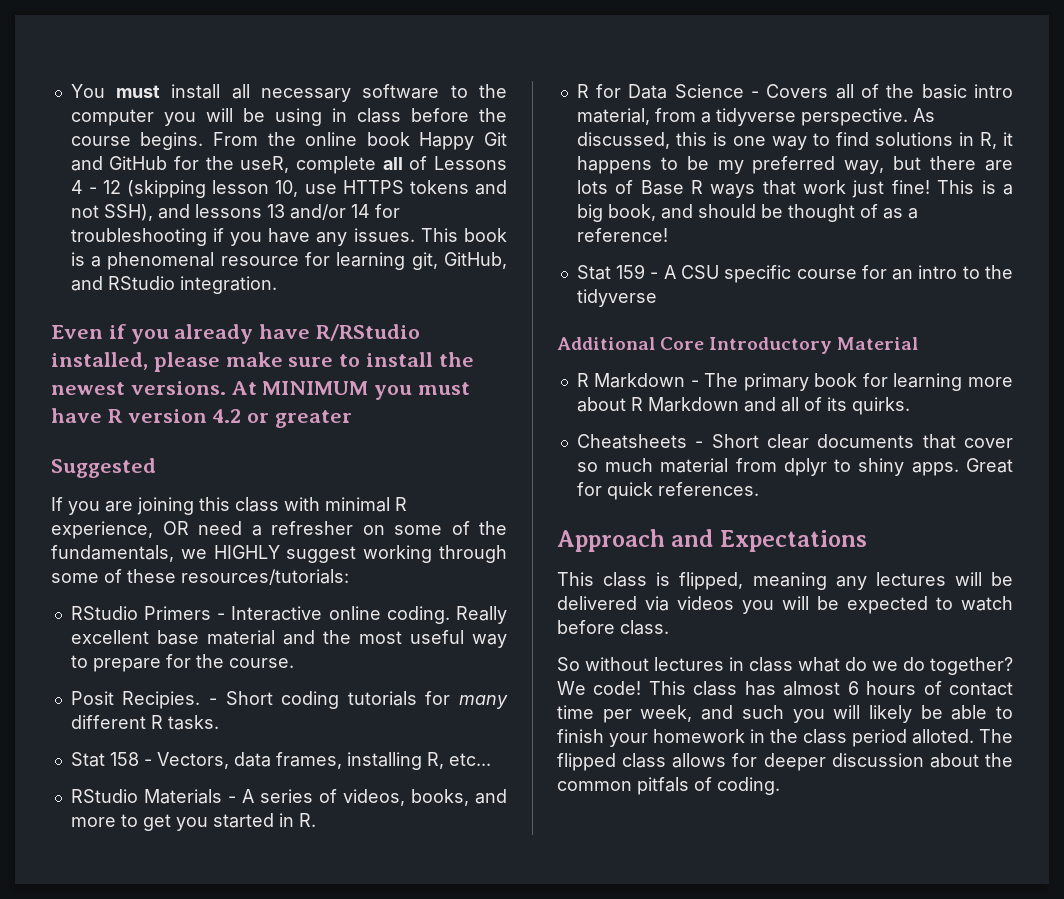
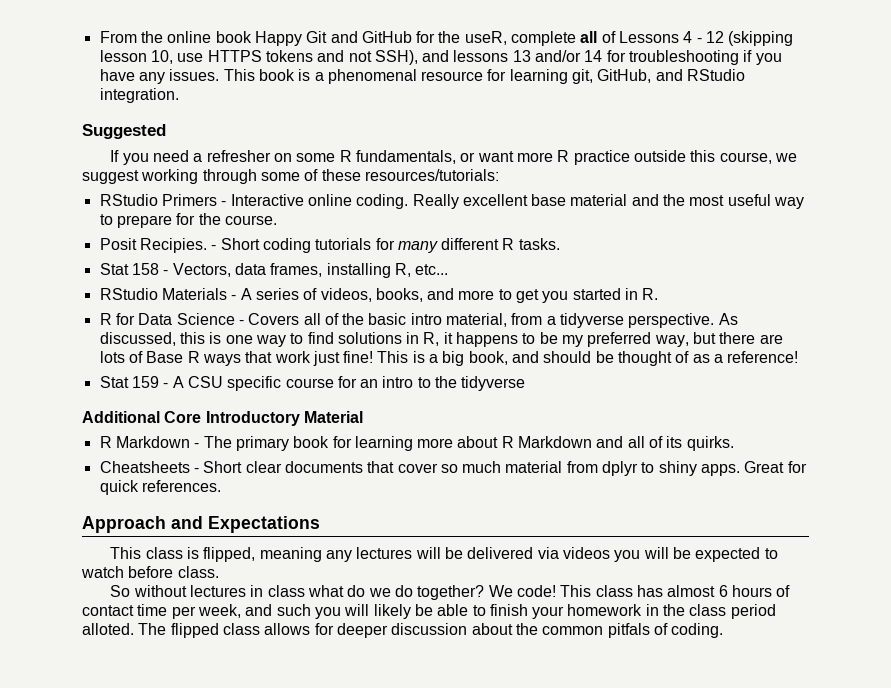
- You must install all necessary software to the computer you will be using in class before the course begins.
- Even if you already have R/RStudio installed, please make sure to install the newest versions. At MINIMUM you must have R version 4.2 or greater
  Suggested
- If you are joining this class with minimal R experience, OR need a refresher on some of the fundamentals, we HIGHLY suggest working through some of these resources/tutorials:
+ If you need a refresher on some R fundamentals, or want more R practice outside this course, we suggest working through some of these resources/tutorials:

